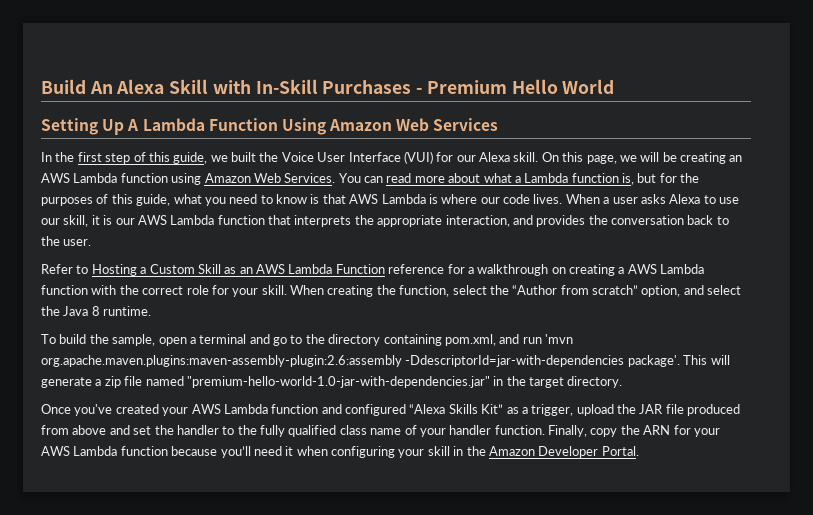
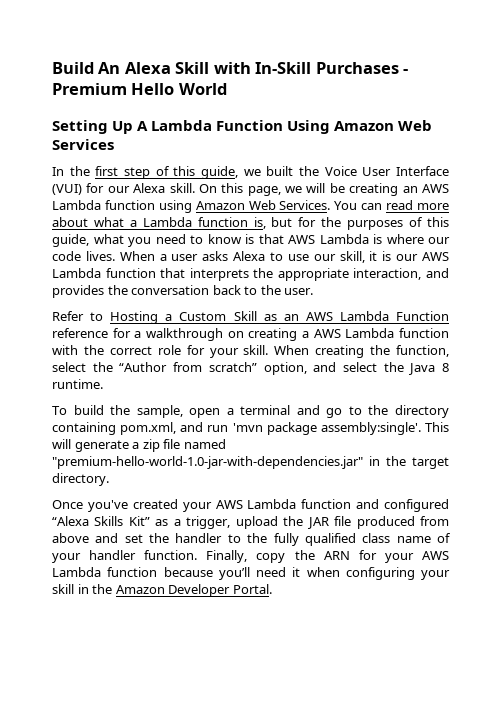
- To build the sample, open a terminal and go to the directory containing pom.xml, and run 'mvn org.apache.maven.plugins:maven-assembly-plugin:2.6:assembly -DdescriptorId=jar-with-dependencies package'.
+ To build the sample, open a terminal and go to the directory containing pom.xml, and run 'mvn package assembly:single'.

